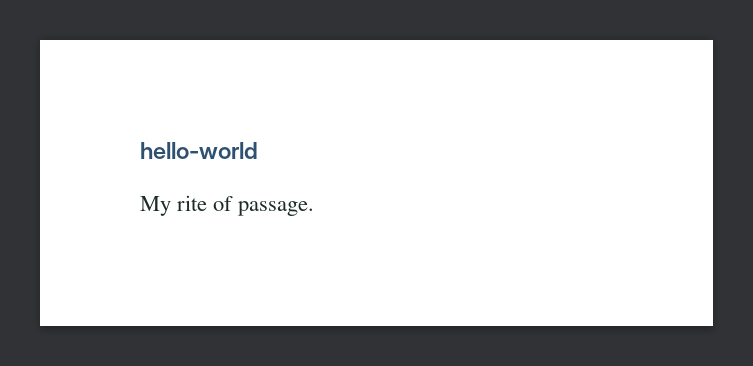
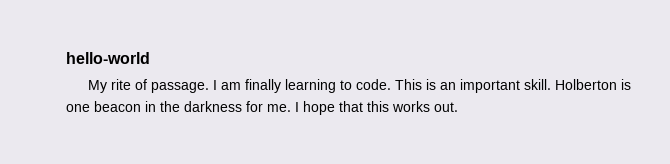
+ I am finally learning to code. This is an important skill. Holberton is one beacon in the darkness for me. I hope that this works out.

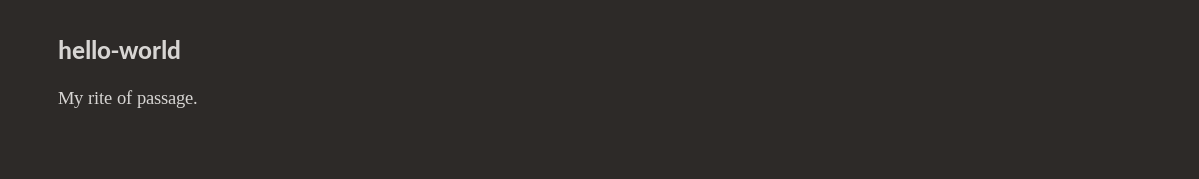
- I am finally learning to code. This is an important skill. Holberton is one beacon in the darkness for me. I hope that this works out.

